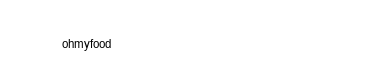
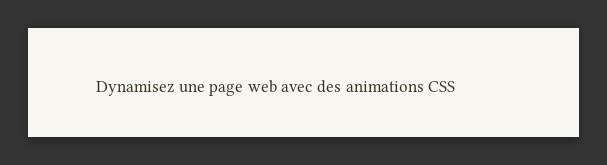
- ohmyfood
+ Dynamisez une page web avec des animations CSS

